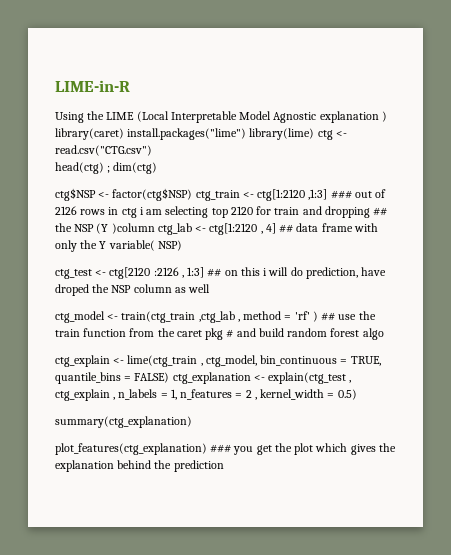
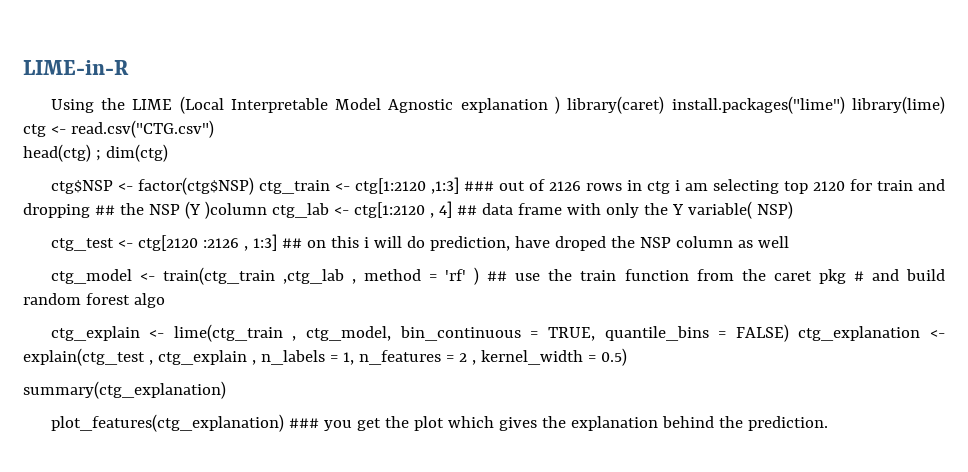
- plot_features(ctg_explanation) ### you get the plot which gives the explanation behind the prediction
+ plot_features(ctg_explanation) ### you get the plot which gives the explanation behind the prediction.

